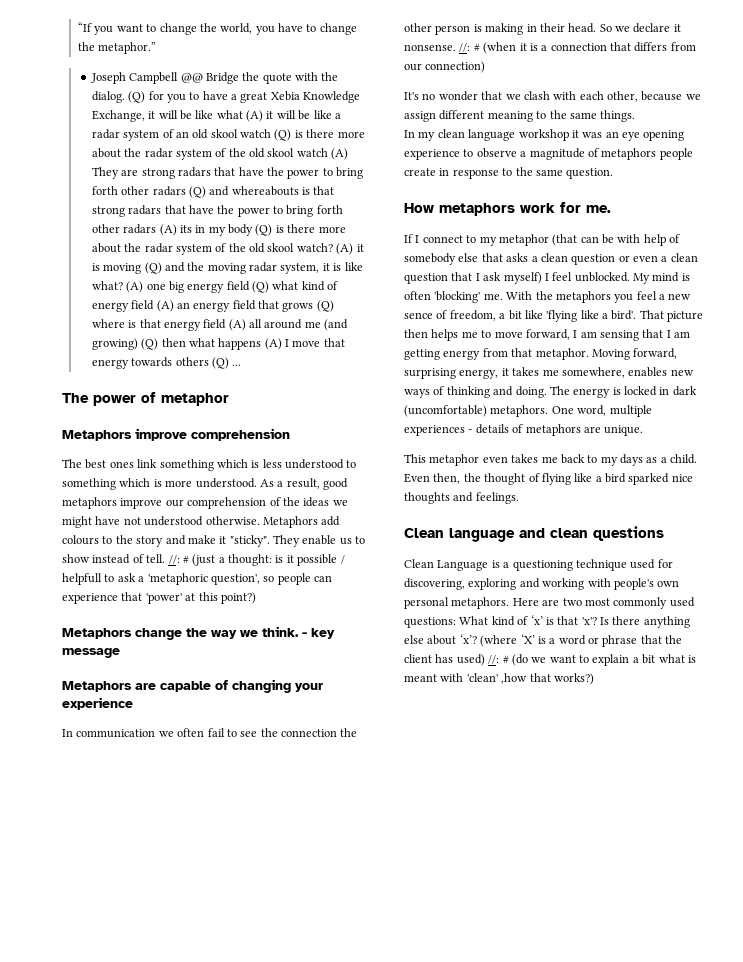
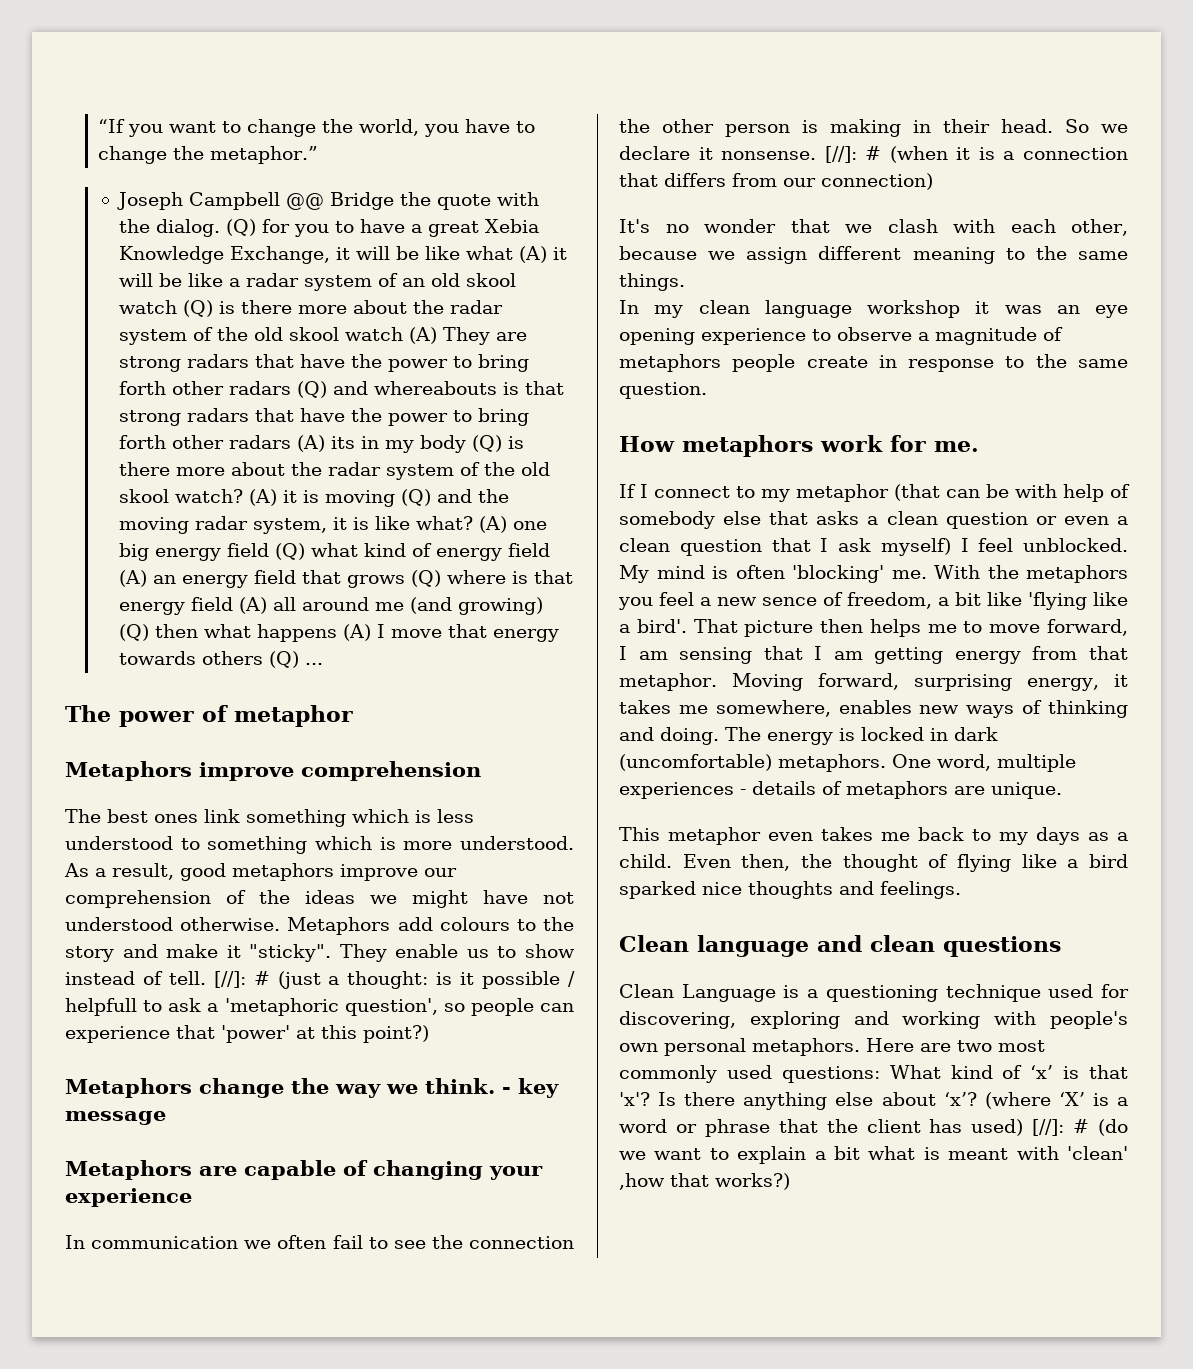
- //: # (just a thought: is it possible / helpfull to ask a 'metaphoric question', so people can experience that 'power' at this point?)
+ [//]: # (just a thought: is it possible / helpfull to ask a 'metaphoric question', so people can experience that 'power' at this point?)
- //: # (when it is a connection that differs from our connection)
+ [//]: # (when it is a connection that differs from our connection)
- (where ‘X’ is a word or phrase that the client has used) //: # (do we want to explain a bit what is meant with 'clean' ,how that works?)
+ (where ‘X’ is a word or phrase that the client has used) [//]: # (do we want to explain a bit what is meant with 'clean' ,how that works?)

